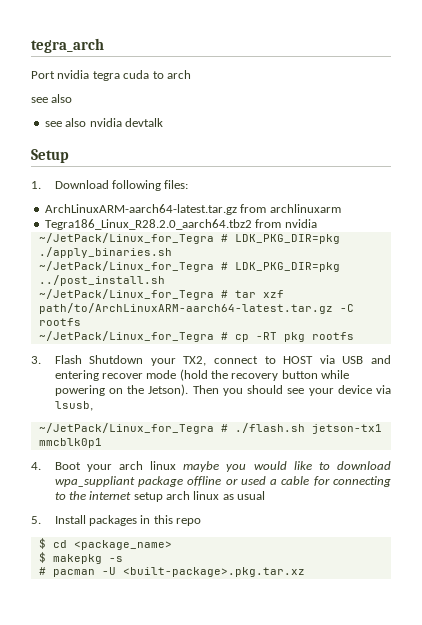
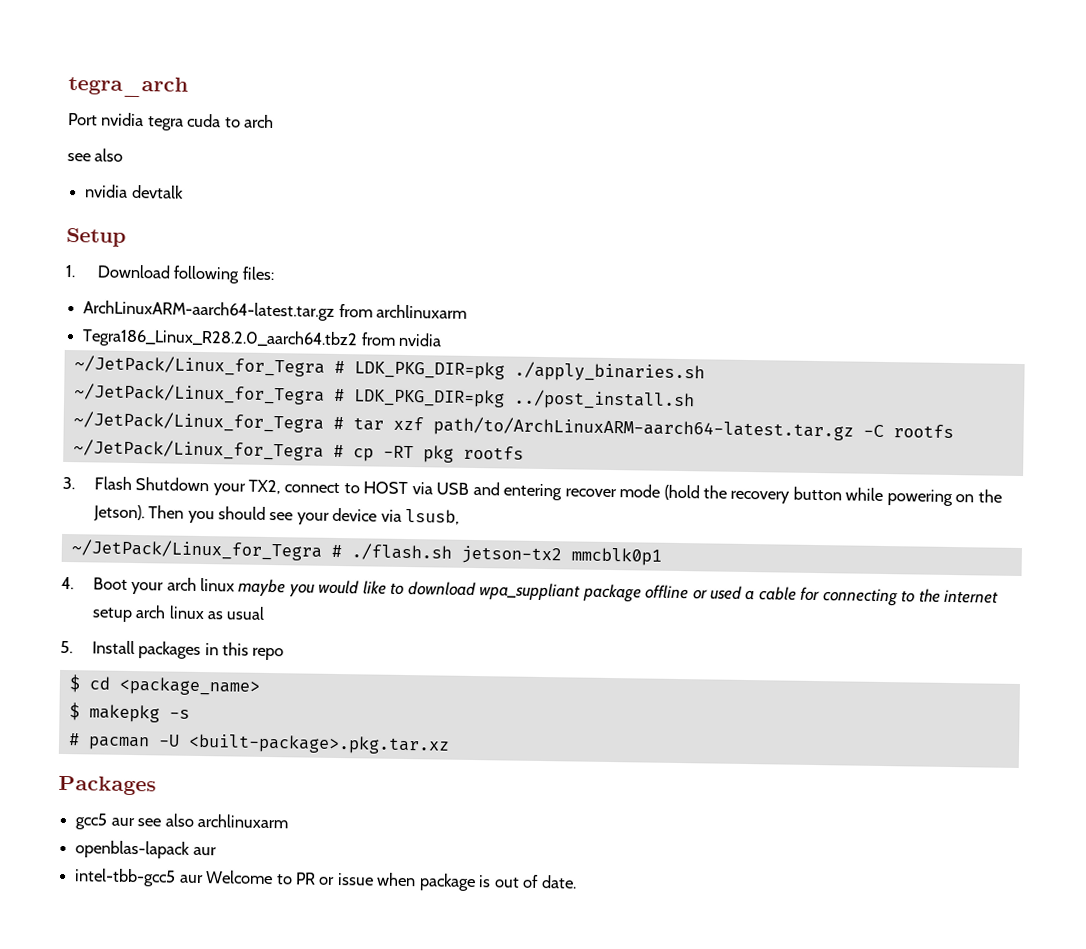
- see also nvidia devtalk
+ nvidia devtalk
- ~/JetPack/Linux_for_Tegra # ./flash.sh jetson-tx1 mmcblk0p1
+ ~/JetPack/Linux_for_Tegra # ./flash.sh jetson-tx2 mmcblk0p1
+ Packages
+ gcc5 aur see also archlinuxarm
+ openblas-lapack aur
+ intel-tbb-gcc5 aur Welcome to PR or issue when package is out of date.

